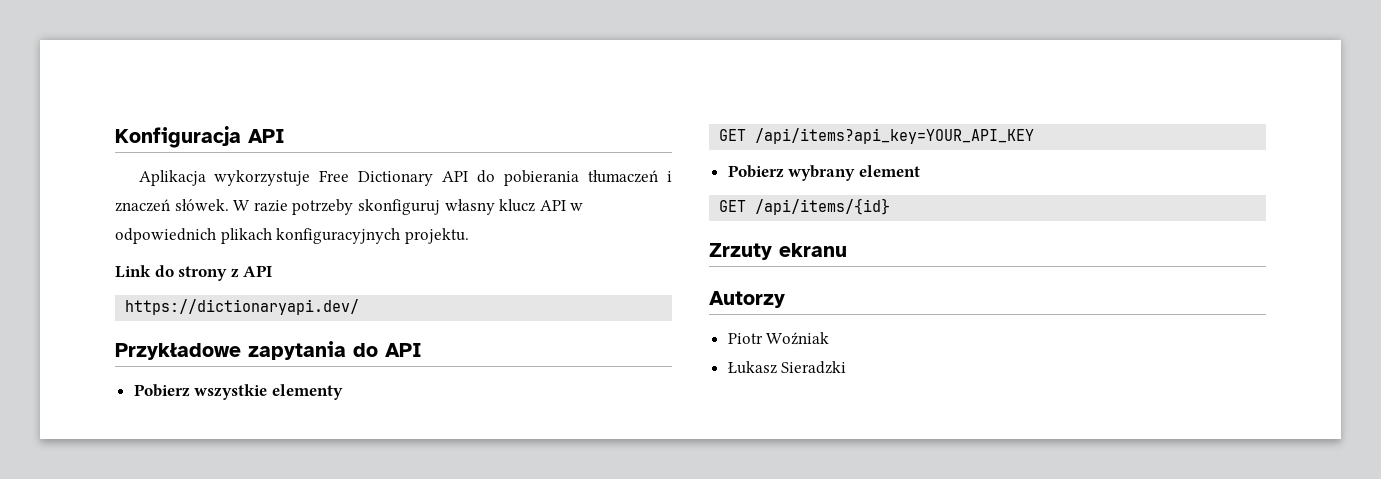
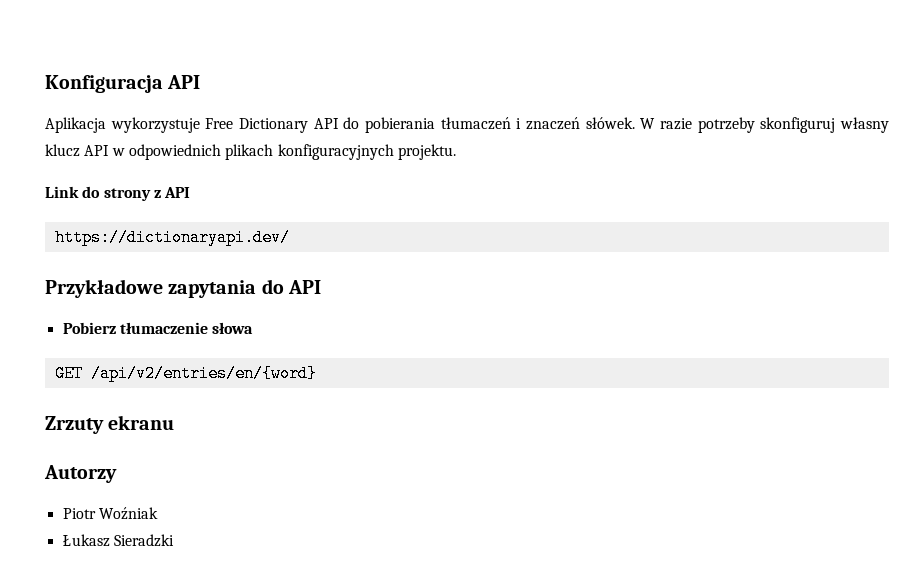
- Pobierz wszystkie elementy
- GET /api/items?api_key=YOUR_API_KEY
- Pobierz wybrany element
- GET /api/items/{id}
+ Pobierz tłumaczenie słowa
+ GET /api/v2/entries/en/{word}

